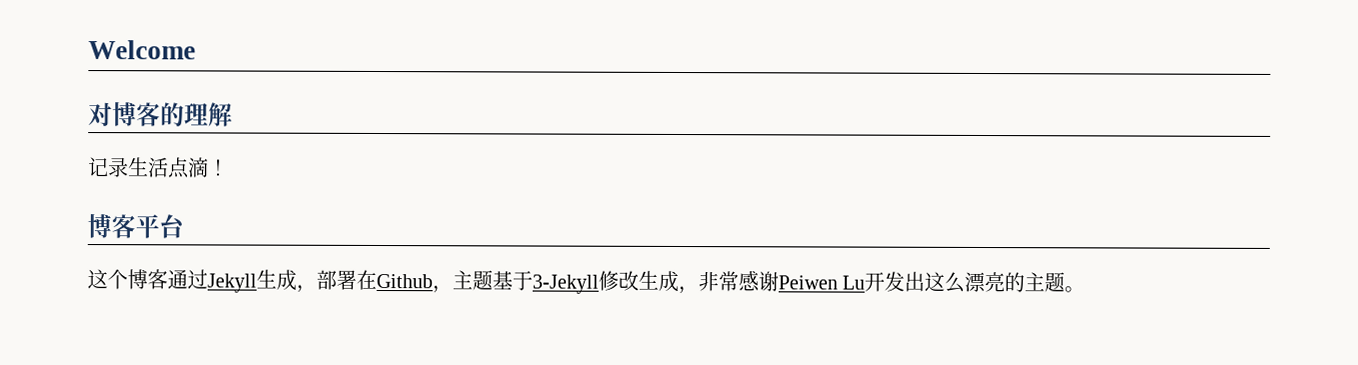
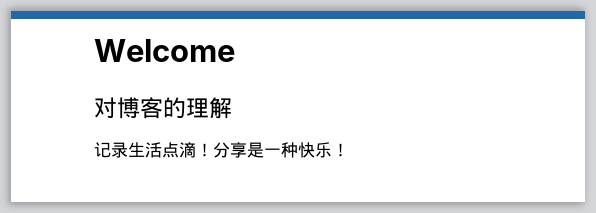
- 记录生活点滴！
- 博客平台
- 这个博客通过Jekyll生成，部署在Github，主题基于3-Jekyll修改生成，非常感谢Peiwen Lu开发出这么漂亮的主题。
+ 记录生活点滴！分享是一种快乐！

